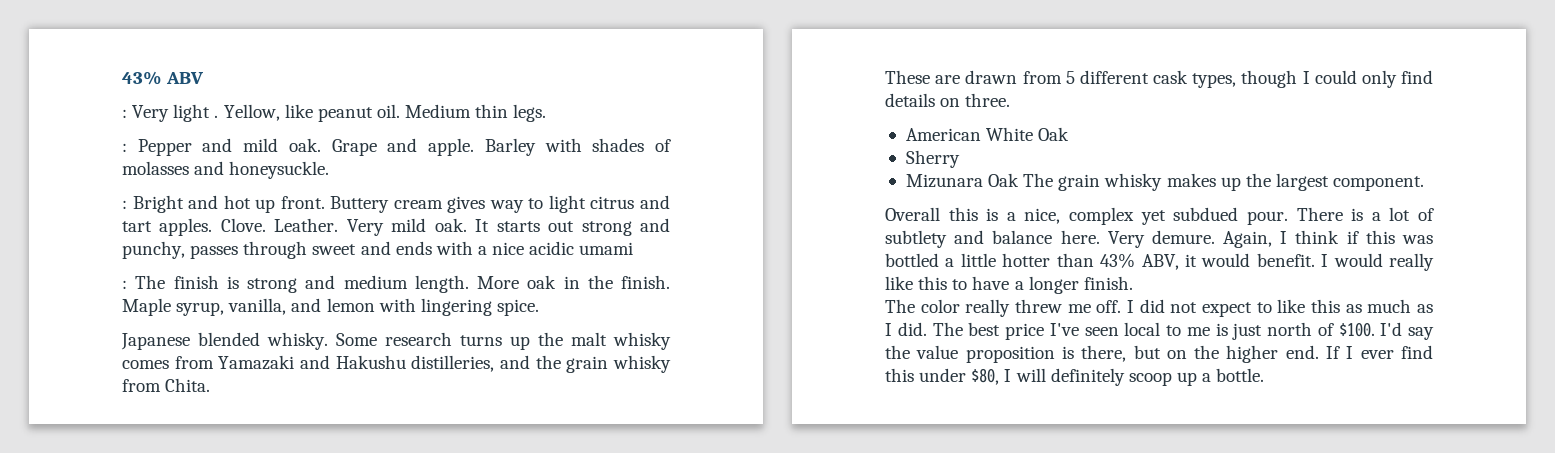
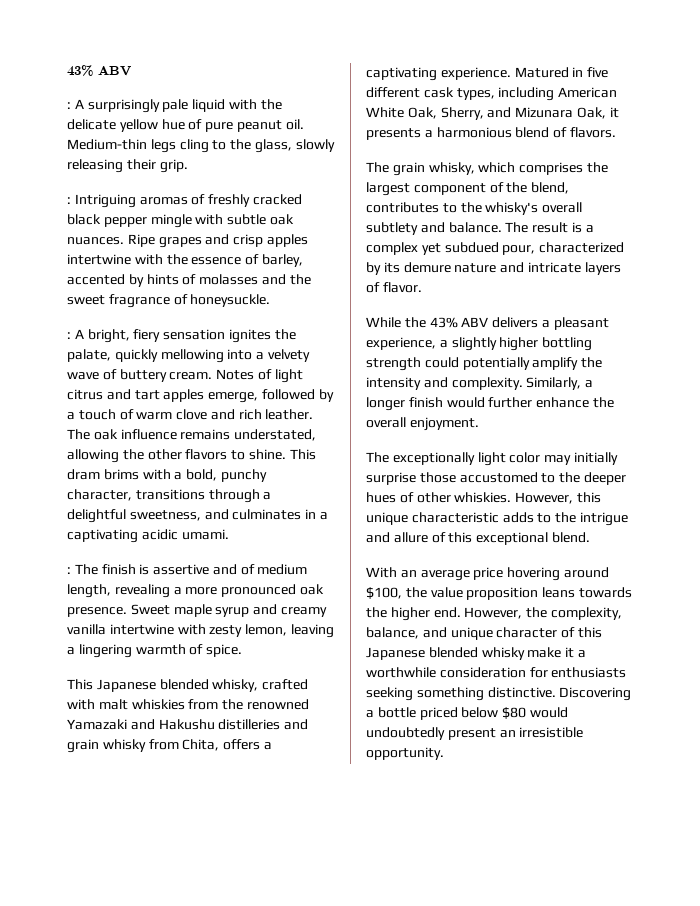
- : Very light . Yellow, like peanut oil. Medium thin legs.
- : Pepper and mild oak. Grape and apple. Barley with shades of molasses and honeysuckle.
- : Bright and hot up front. Buttery cream gives way to light citrus and tart apples. Clove. Leather. Very mild oak. It starts out strong and punchy, passes through sweet and ends with a nice acidic umami
- : The finish is strong and medium length. More oak in the finish. Maple syrup, vanilla, and lemon with lingering spice.
+ : A surprisingly pale liquid with the delicate yellow hue of pure peanut oil. Medium-thin legs cling to the glass, slowly releasing their grip.
+ : Intriguing aromas of freshly cracked black pepper mingle with subtle oak nuances. Ripe grapes and crisp apples intertwine with the essence of barley, accented by hints of molasses and the sweet fragrance of honeysuckle.
+ : A bright, fiery sensation ignites the palate, quickly mellowing into a velvety wave of buttery cream. Notes of light citrus and tart apples emerge, followed by a touch of warm clove and rich leather. The oak influence remains understated, allowing the other flavors to shine. This dram brims with a bold, punchy character, transitions through a delightful sweetness, and culminates in a captivating acidic umami.
+ : The finish is assertive and of medium length, revealing a more pronounced oak presence. Sweet maple syrup and creamy vanilla intertwine with zesty lemon, leaving a lingering warmth of spice.
- Japanese blended whisky. Some research turns up the malt whisky comes from Yamazaki and Hakushu distilleries, and the grain whisky from Chita.
- These are drawn from 5 different cask types, though I could only find details on three.
- American White Oak
- Sherry
- Mizunara Oak The grain whisky makes up the largest component.
- Overall this is a nice, complex yet subdued pour. There is a lot of subtlety and balance here. Very demure. Again, I think if this was bottled a little hotter than 43% ABV, it would benefit. I would really like this to have a longer finish.
- The color really threw me off. I did not expect to like this as much as I did. The best price I've seen local to me is just north of $100. I'd say the value proposition is there, but on the higher end. If I ever find this under $80, I will definitely scoop up a bottle.
+ This Japanese blended whisky, crafted with malt whiskies from the renowned Yamazaki and Hakushu distilleries and grain whisky from Chita, offers a captivating experience. Matured in five different cask types, including American White Oak, Sherry, and Mizunara Oak, it presents a harmonious blend of flavors.
+ The grain whisky, which comprises the largest component of the blend, contributes to the whisky's overall subtlety and balance. The result is a complex yet subdued pour, characterized by its demure nature and intricate layers of flavor.
+ While the 43% ABV delivers a pleasant experience, a slightly higher bottling strength could potentially amplify the intensity and complexity. Similarly, a longer finish would further enhance the overall enjoyment.
+ The exceptionally light color may initially surprise those accustomed to the deeper hues of other whiskies. However, this unique characteristic adds to the intrigue and allure of this exceptional blend.
+ With an average price hovering around $100, the value proposition leans towards the higher end. However, the complexity, balance, and unique character of this Japanese blended whisky make it a worthwhile consideration for enthusiasts seeking something distinctive. Discovering a bottle priced below $80 would undoubtedly present an irresistible opportunity.

